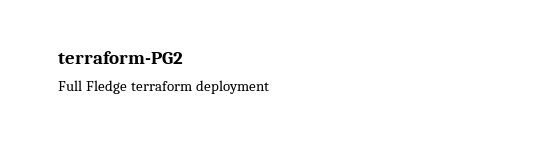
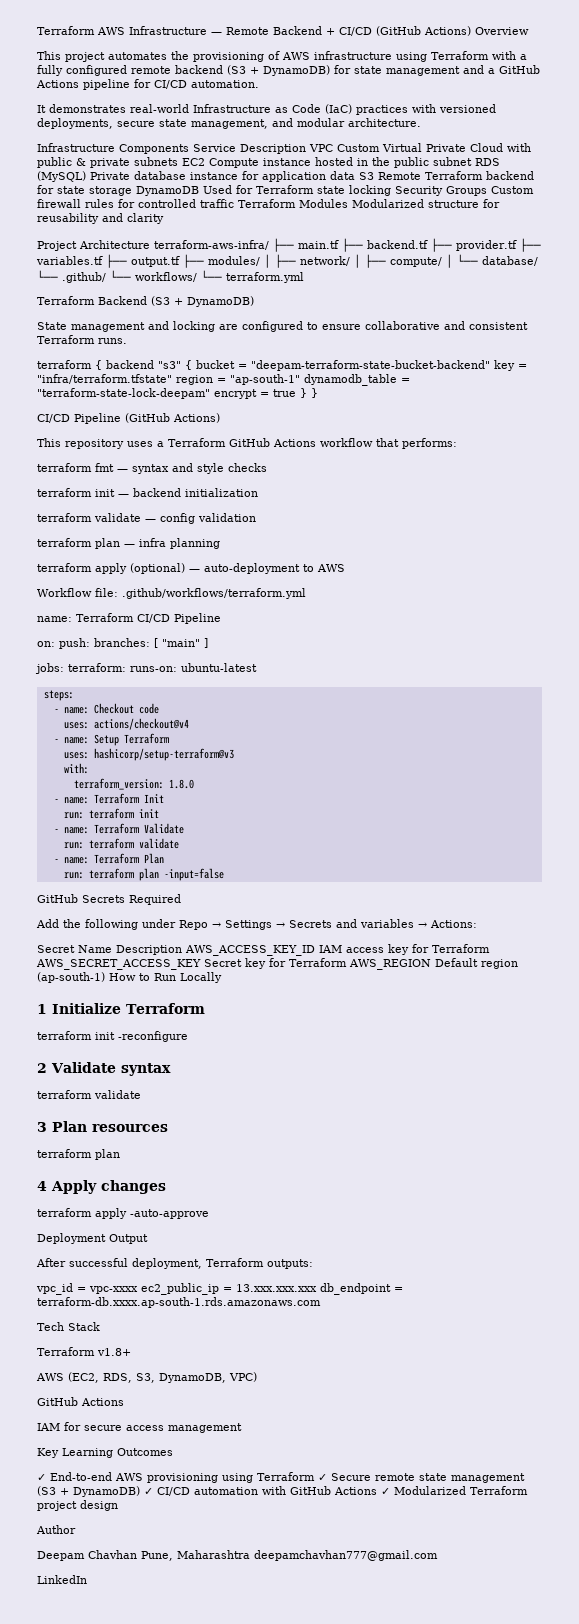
- terraform-PG2
- Full Fledge terraform deployment
+ Terraform AWS Infrastructure — Remote Backend + CI/CD (GitHub Actions) Overview
+ This project automates the provisioning of AWS infrastructure using Terraform with a fully configured remote backend (S3 + DynamoDB) for state management and a GitHub Actions pipeline for CI/CD automation.
+ It demonstrates real-world Infrastructure as Code (IaC) practices with versioned deployments, secure state management, and modular architecture.
+ Infrastructure Components Service Description VPC Custom Virtual Private Cloud with public & private subnets EC2 Compute instance hosted in the public subnet RDS (MySQL) Private database instance for application data S3 Remote Terraform backend for state storage DynamoDB Used for Terraform state locking Security Groups Custom firewall rules for controlled traffic Terraform Modules Modularized structure for reusability and clarity
+ Project Architecture terraform-aws-infra/ ├── main.tf ├── backend.tf ├── provider.tf ├── variables.tf ├── output.tf ├── modules/ │ ├── network/ │ ├── compute/ │ └── database/ └── .github/ └── workflows/ └── terraform.yml
+ Terraform Backend (S3 + DynamoDB)
+ State management and locking are configured to ensure collaborative and consistent Terraform runs.
+ terraform { backend "s3" { bucket = "deepam-terraform-state-bucket-backend" key = "infra/terraform.tfstate" region = "ap-south-1" dynamodb_table = "terraform-state-lock-deepam" encrypt = true } }
+ CI/CD Pipeline (GitHub Actions)
+ This repository uses a Terraform GitHub Actions workflow that performs:
+ terraform fmt — syntax and style checks
+ terraform init — backend initialization
+ terraform validate — config validation
+ terraform plan — infra planning
+ terraform apply (optional) — auto-deployment to AWS
+ Workflow file: .github/workflows/terraform.yml
+ name: Terraform CI/CD Pipeline
+ on: push: branches: [ "main" ]
+ jobs: terraform: runs-on: ubuntu-latest
+ steps:
+ - name: Checkout code
+ uses: actions/checkout@v4
+ - name: Setup Terraform
+ uses: hashicorp/setup-terraform@v3
+ with:
+ terraform_version: 1.8.0
+ - name: Terraform Init
+ run: terraform init
+ - name: Terraform Validate
+ run: terraform validate
+ - name: Terraform Plan
+ run: terraform plan -input=false
+ GitHub Secrets Required
+ Add the following under Repo → Settings → Secrets and variables → Actions:
+ Secret Name Description AWS_ACCESS_KEY_ID IAM access key for Terraform AWS_SECRET_ACCESS_KEY Secret key for Terraform AWS_REGION Default region (ap-south-1) How to Run Locally
+ 1 Initialize Terraform
+ terraform init -reconfigure
+ 2 Validate syntax
+ terraform validate
+ 3 Plan resources
+ terraform plan
+ 4 Apply changes
+ terraform apply -auto-approve
+ Deployment Output
+ After successful deployment, Terraform outputs:
+ vpc_id = vpc-xxxx ec2_public_ip = 13.xxx.xxx.xxx db_endpoint = terraform-db.xxxx.ap-south-1.rds.amazonaws.com
+ Tech Stack
+ Terraform v1.8+
+ AWS (EC2, RDS, S3, DynamoDB, VPC)
+ GitHub Actions
+ IAM for secure access management
+ Key Learning Outcomes
+ ✓ End-to-end AWS provisioning using Terraform ✓ Secure remote state management (S3 + DynamoDB) ✓ CI/CD automation with GitHub Actions ✓ Modularized Terraform project design
+ Author
+ Deepam Chavhan Pune, Maharashtra deepamchavhan777@gmail.com
+ LinkedIn

